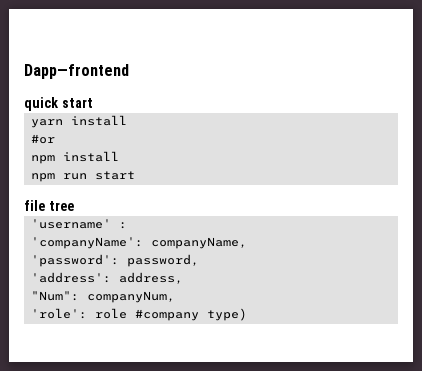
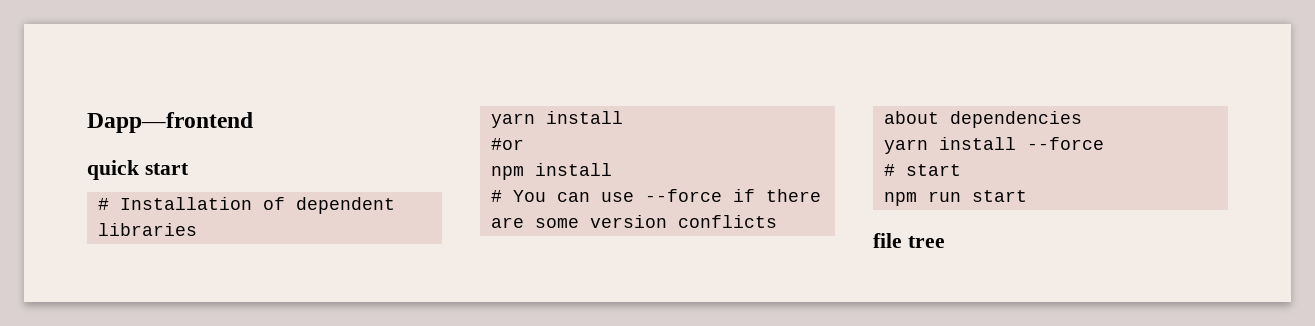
+ # Installation of dependent libraries
+ # You can use --force if there are some version conflicts about dependencies
+ yarn install --force
+ # start
- 'username' :
- 'companyName': companyName,
- 'password': password,
- 'address': address,
- "Num": companyNum,
- 'role': role #company type)

